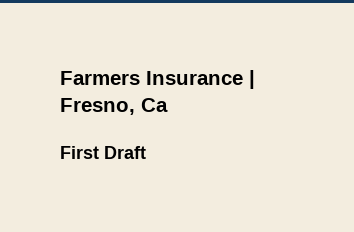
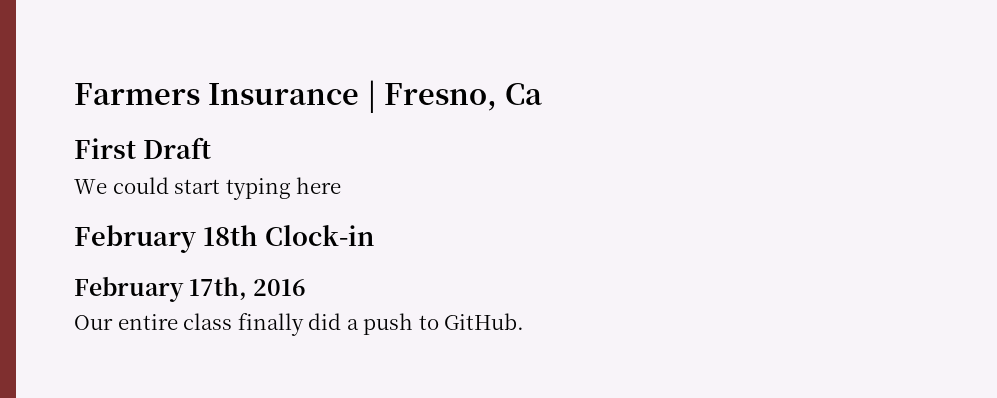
+ We could start typing here
+ February 18th Clock-in
+ February 17th, 2016
+ Our entire class finally did a push to GitHub.

